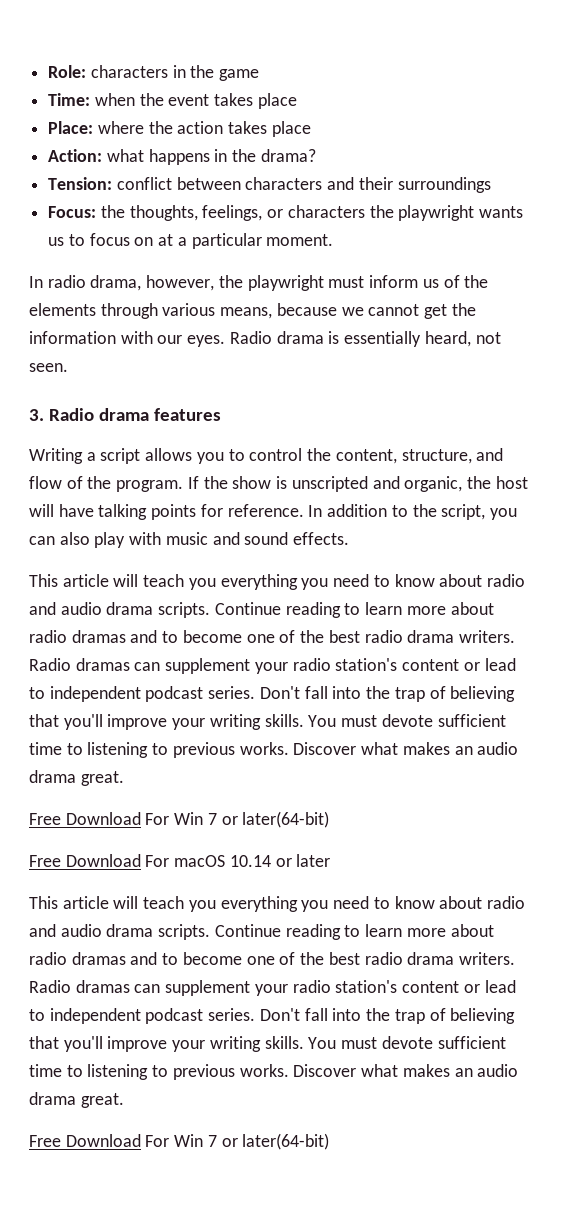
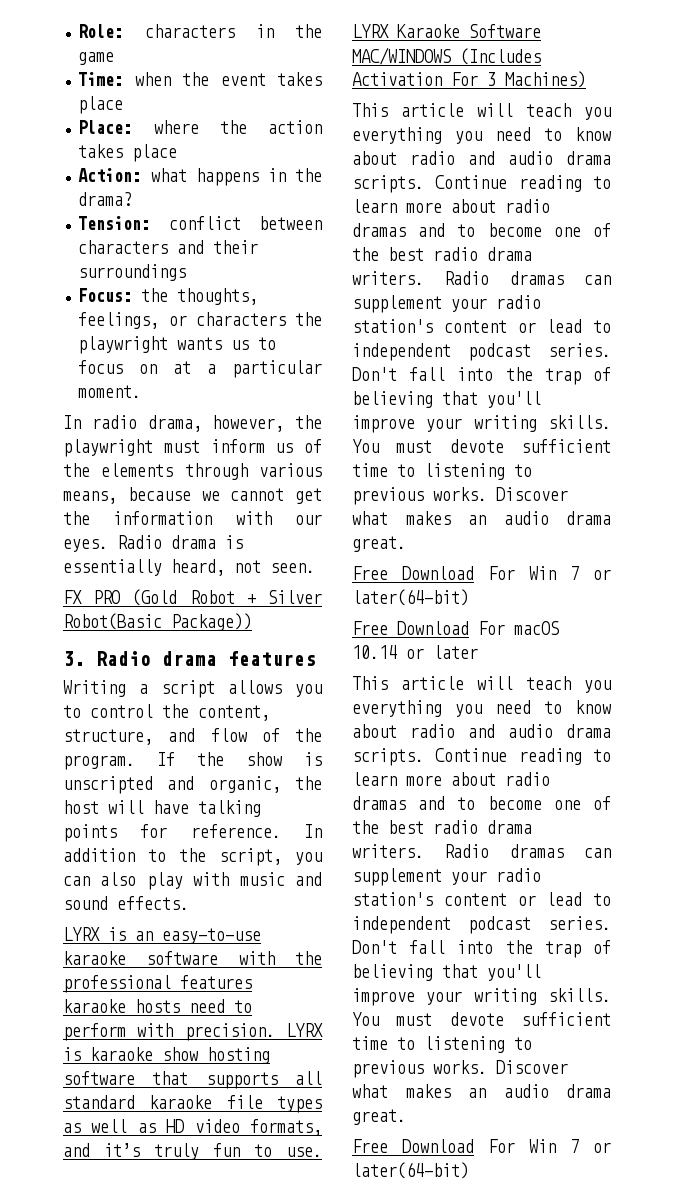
+ FX PRO (Gold Robot + Silver Robot(Basic Package))
+ LYRX is an easy-to-use karaoke software with the professional features karaoke hosts need to perform with precision. LYRX is karaoke show hosting software that supports all standard karaoke file types as well as HD video formats, and it’s truly fun to use. LYRX Karaoke Software MAC/WINDOWS (Includes Activation For 3 Machines)

